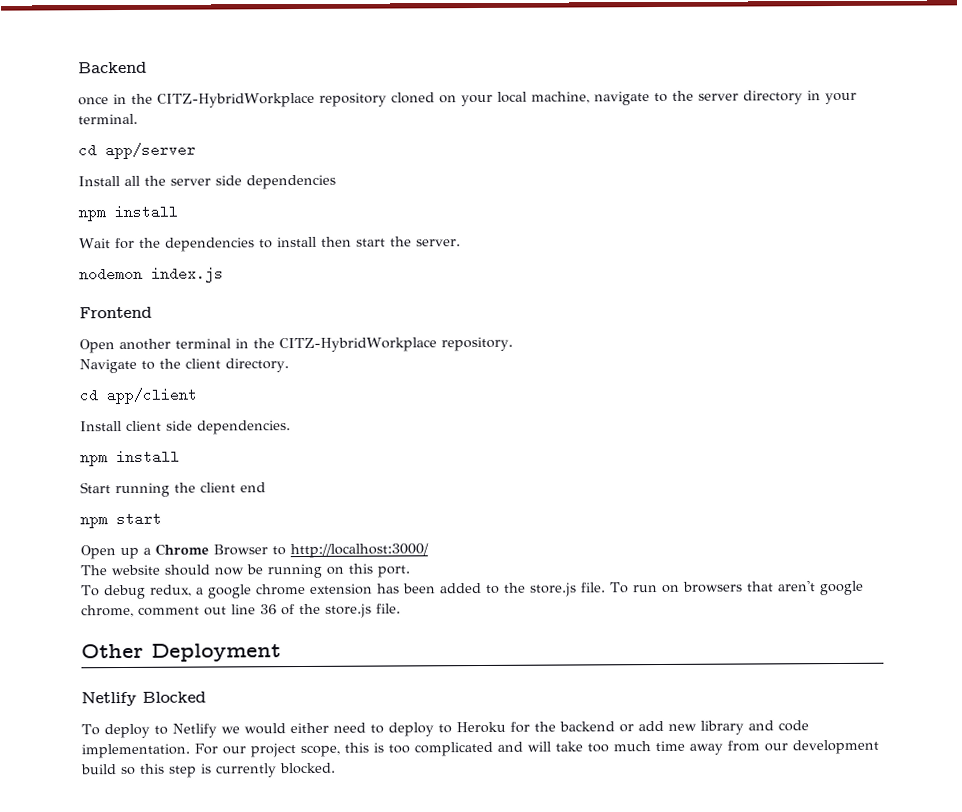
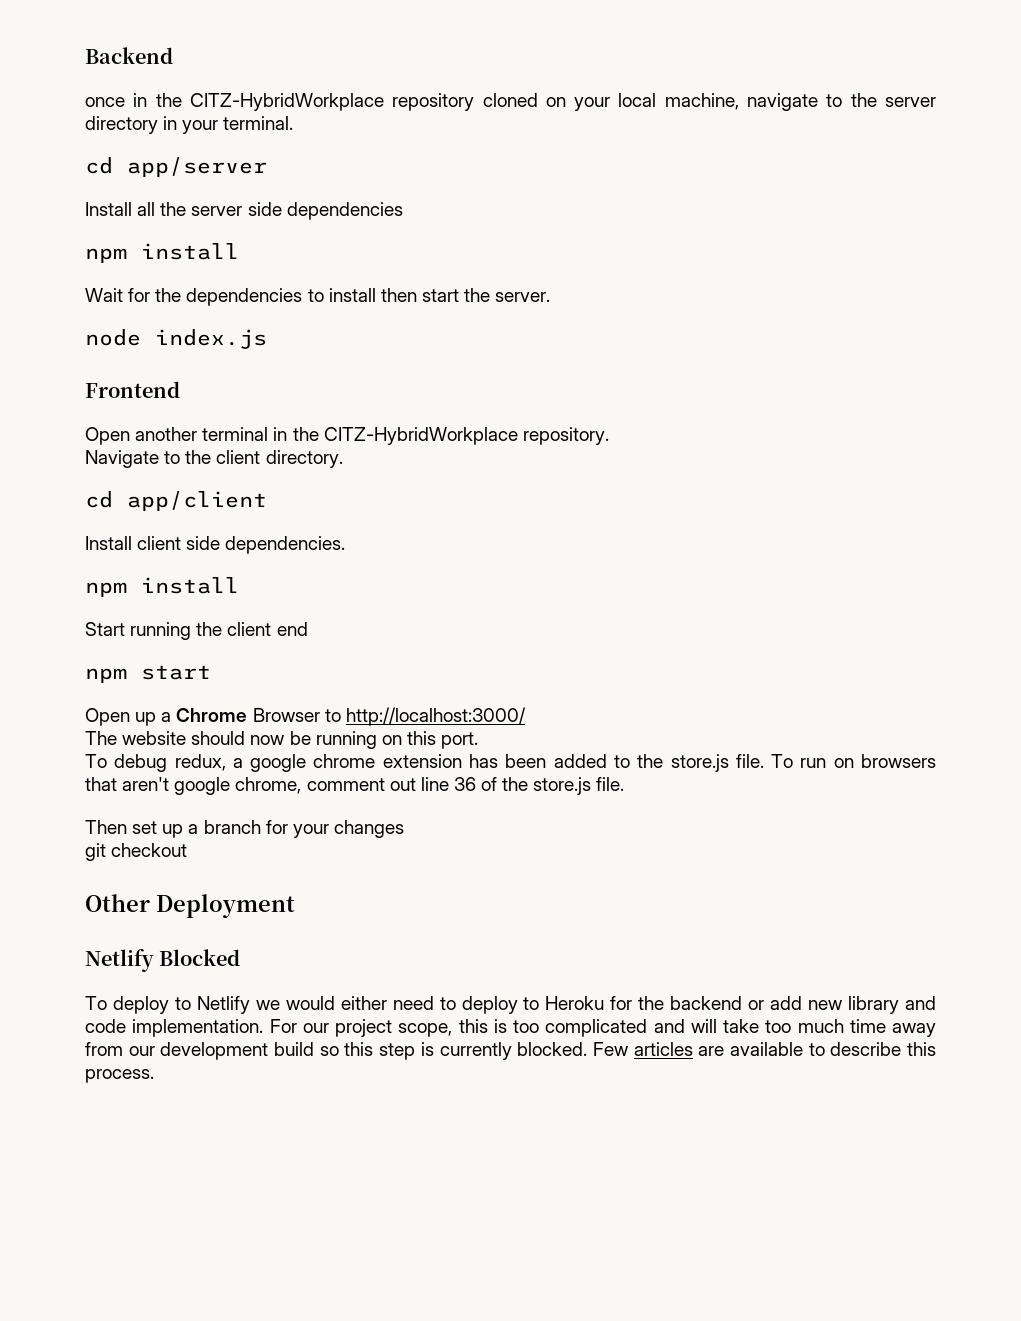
- nodemon index.js
+ node index.js
+ Then set up a branch for your changes
+ git checkout
+ Few articles are available to describe this process.

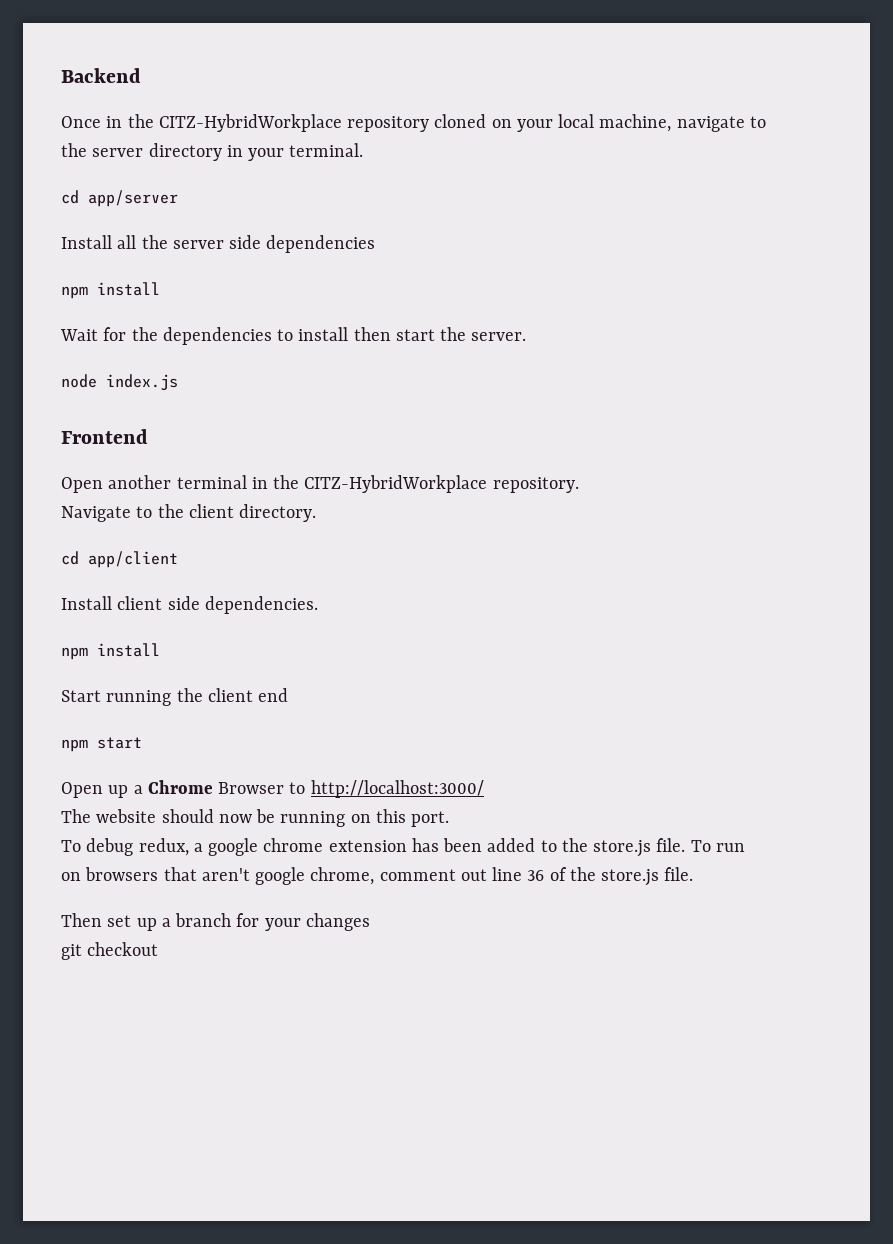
- once in the CITZ-HybridWorkplace repository cloned on your local machine, navigate to the server directory in your terminal.
+ Once in the CITZ-HybridWorkplace repository cloned on your local machine, navigate to the server directory in your terminal.
- Other Deployment
- Netlify Blocked
- To deploy to Netlify we would either need to deploy to Heroku for the backend or add new library and code implementation. For our project scope, this is too complicated and will take too much time away from our development build so this step is currently blocked. Few articles are available to describe this process.

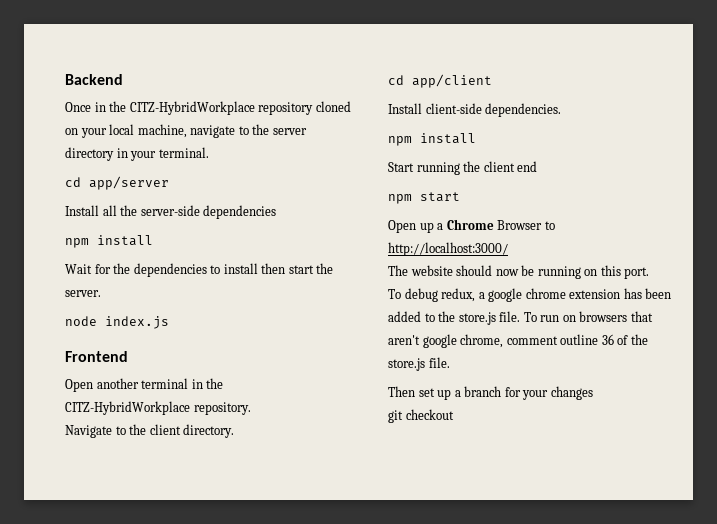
- Install all the server side dependencies
+ Install all the server-side dependencies
- Install client side dependencies.
+ Install client-side dependencies.
- To run on browsers that aren't google chrome, comment out line 36 of the store.js file.
+ To run on browsers that aren't google chrome, comment outline 36 of the store.js file.

